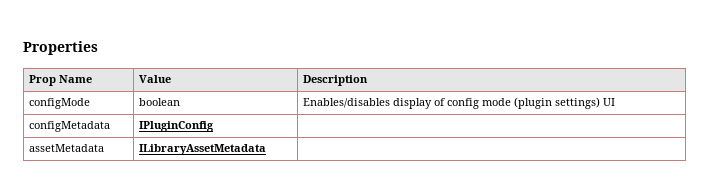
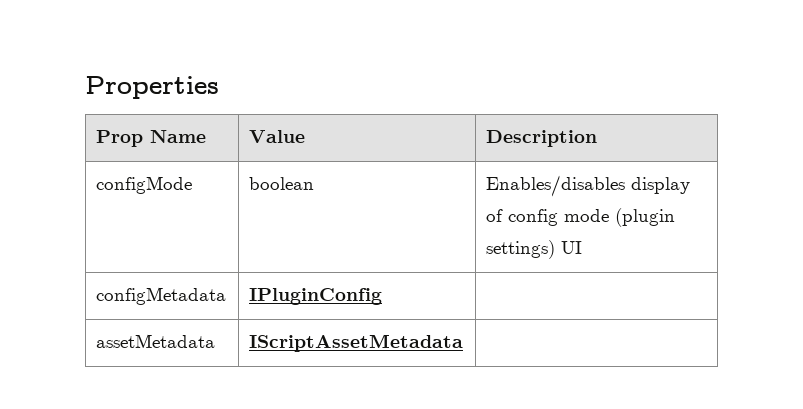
- assetMetadata | ILibraryAssetMetadata |
+ assetMetadata | IScriptAssetMetadata |

